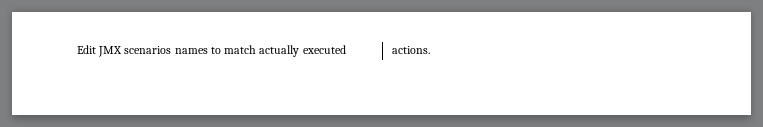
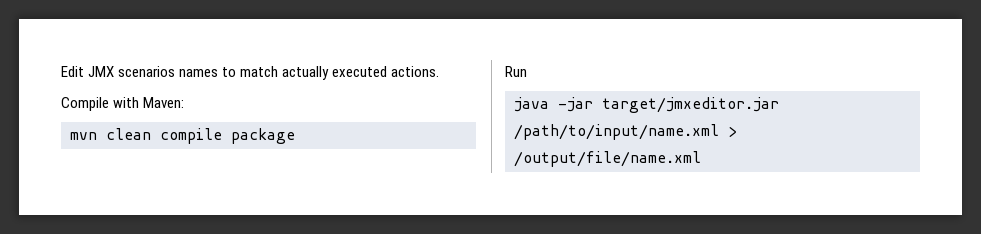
+ Compile with Maven:
+ mvn clean compile package
+ Run
+ java -jar target/jmxeditor.jar /path/to/input/name.xml > /output/file/name.xml

